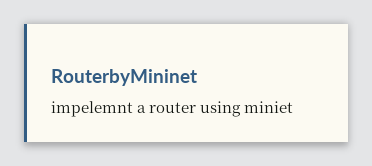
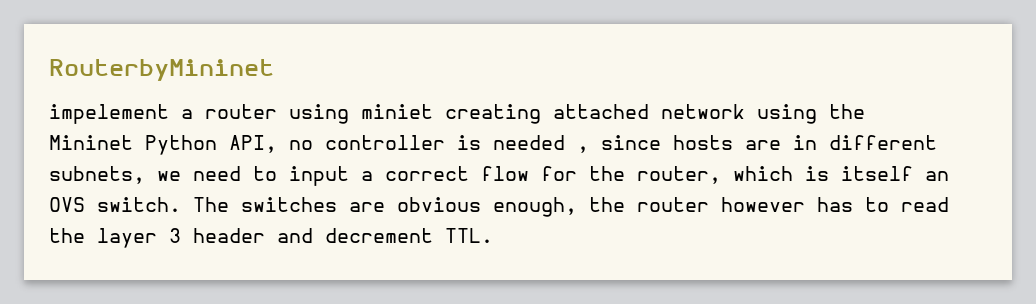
- impelemnt a router using miniet
+ impelement a router using miniet creating attached network using the Mininet Python API, no controller is needed , since hosts are in different subnets, we need to input a correct flow for the router, which is itself an OVS switch. The switches are obvious enough, the router however has to read the layer 3 header and decrement TTL.

